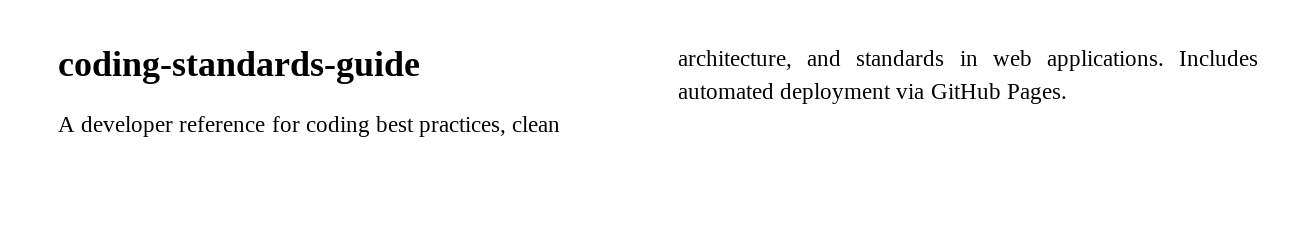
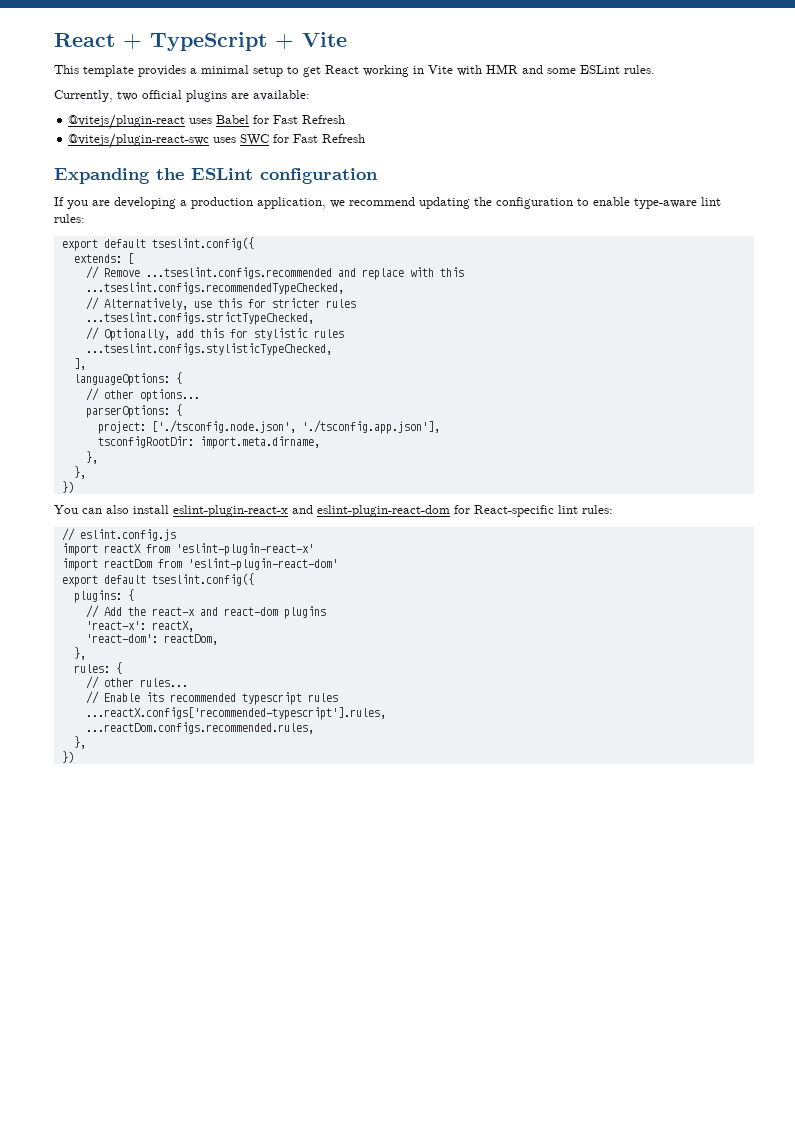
- coding-standards-guide
- A developer reference for coding best practices, clean architecture, and standards in web applications. Includes automated deployment via GitHub Pages.
+ React + TypeScript + Vite
+ This template provides a minimal setup to get React working in Vite with HMR and some ESLint rules.
+ Currently, two official plugins are available:
+ @vitejs/plugin-react uses Babel for Fast Refresh
+ @vitejs/plugin-react-swc uses SWC for Fast Refresh
+ Expanding the ESLint configuration
+ If you are developing a production application, we recommend updating the configuration to enable type-aware lint rules:
+ export default tseslint.config({
+ extends: [
+ // Remove ...tseslint.configs.recommended and replace with this
+ ...tseslint.configs.recommendedTypeChecked,
+ // Alternatively, use this for stricter rules
+ ...tseslint.configs.strictTypeChecked,
+ // Optionally, add this for stylistic rules
+ ...tseslint.configs.stylisticTypeChecked,
+ ],
+ languageOptions: {
+ // other options...
+ parserOptions: {
+ project: ['./tsconfig.node.json', './tsconfig.app.json'],
+ tsconfigRootDir: import.meta.dirname,
+ },
+ },
+ })
+ You can also install eslint-plugin-react-x and eslint-plugin-react-dom for React-specific lint rules:
+ // eslint.config.js
+ import reactX from 'eslint-plugin-react-x'
+ import reactDom from 'eslint-plugin-react-dom'
+ export default tseslint.config({
+ plugins: {
+ // Add the react-x and react-dom plugins
+ 'react-x': reactX,
+ 'react-dom': reactDom,
+ },
+ rules: {
+ // other rules...
+ // Enable its recommended typescript rules
+ ...reactX.configs['recommended-typescript'].rules,
+ ...reactDom.configs.recommended.rules,
+ },
+ })

